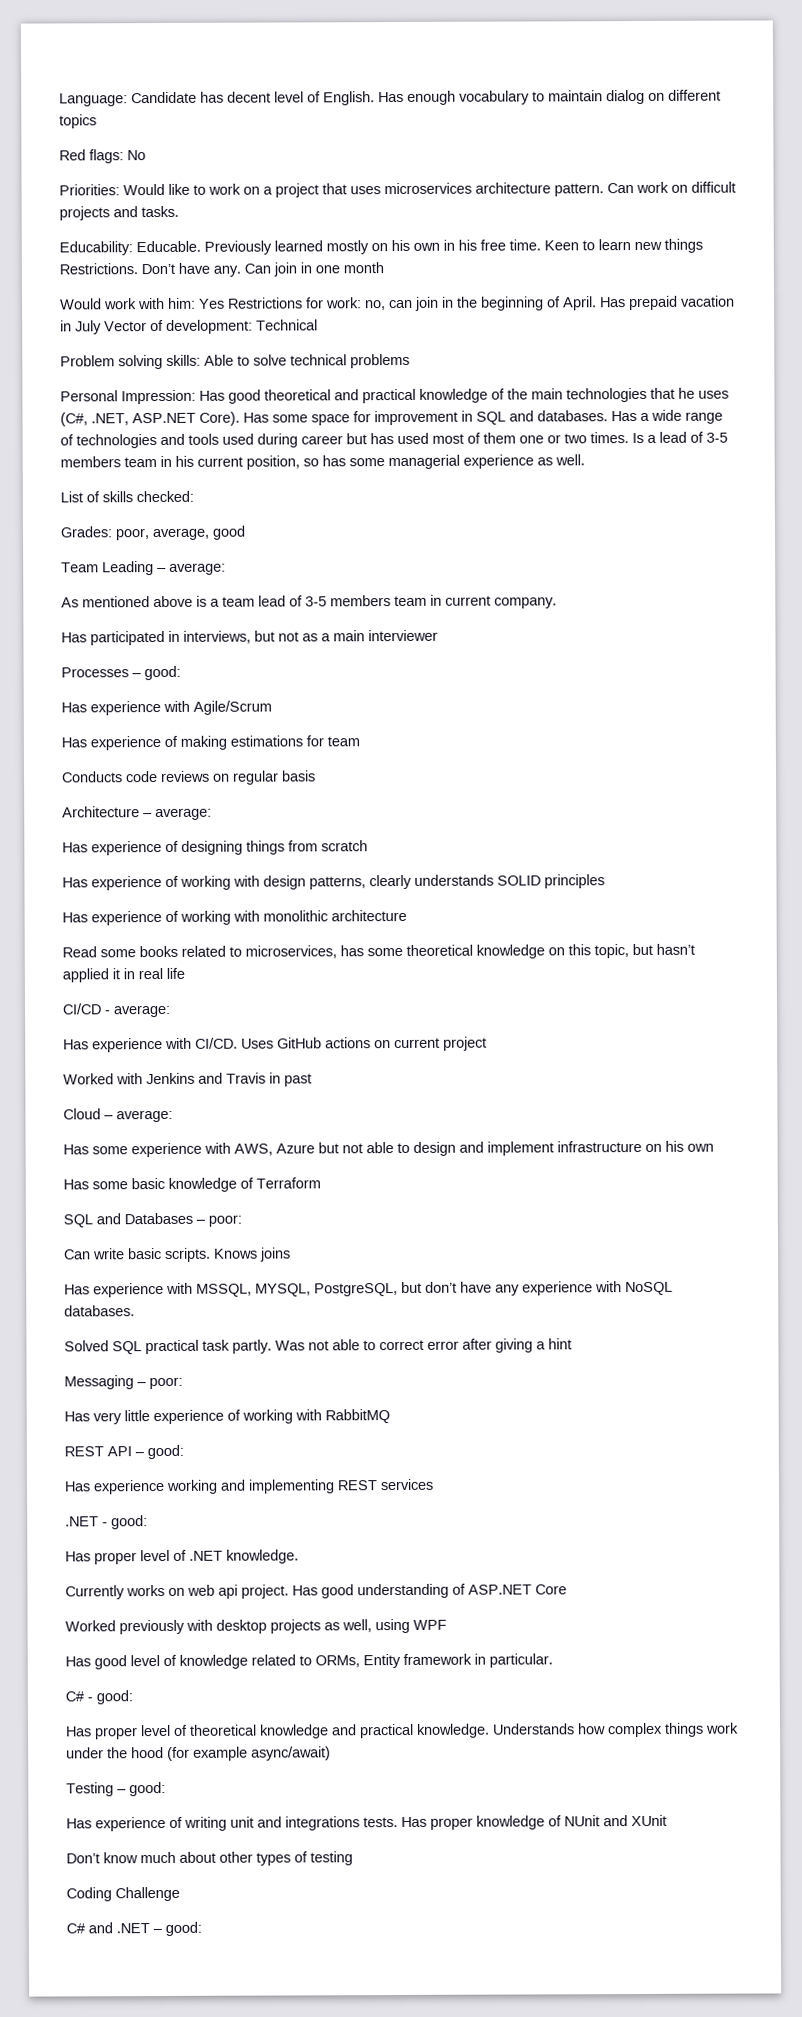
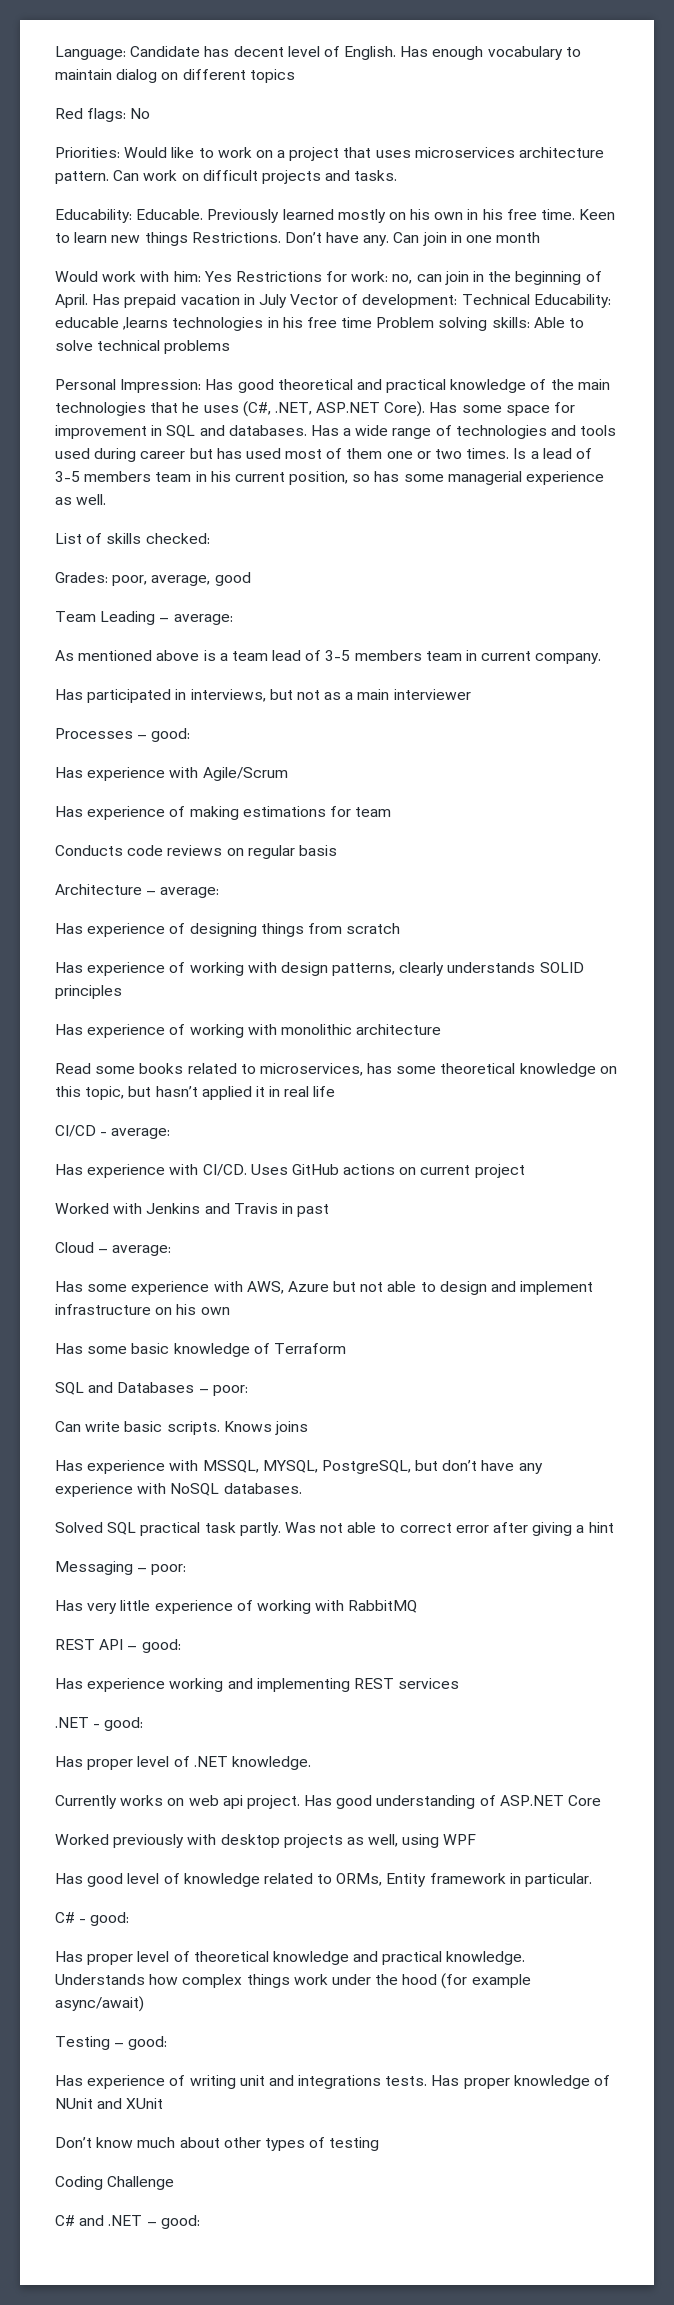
- Has prepaid vacation in July Vector of development: Technical
- Problem solving skills: Able to solve technical problems
+ Has prepaid vacation in July Vector of development: Technical Educability: educable ,learns technologies in his free time Problem solving skills: Able to solve technical problems

